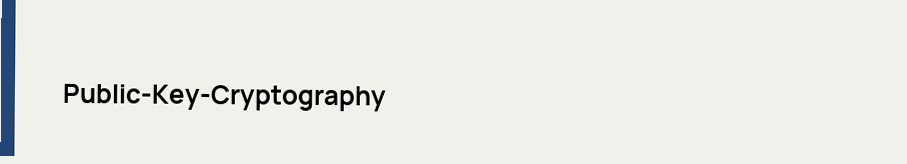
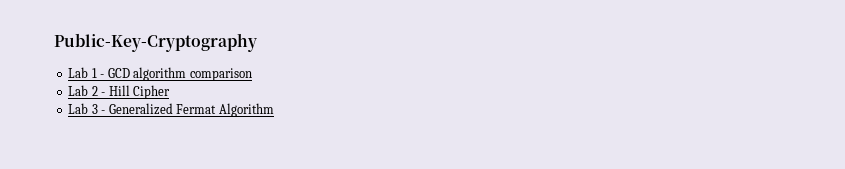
+ Lab 1 - GCD algorithm comparison
+ Lab 2 - Hill Cipher
+ Lab 3 - Generalized Fermat Algorithm

